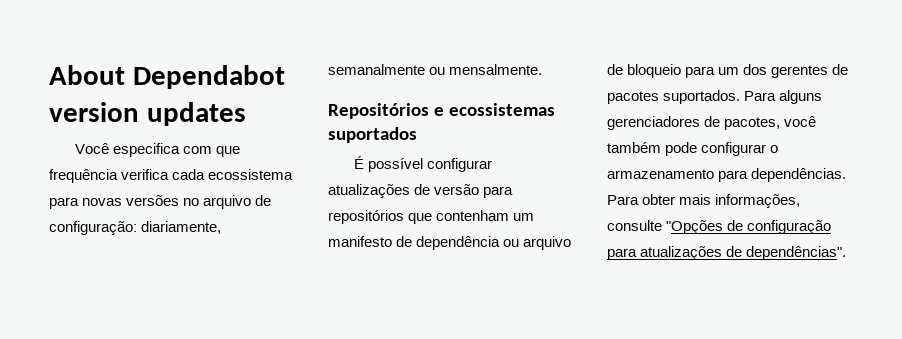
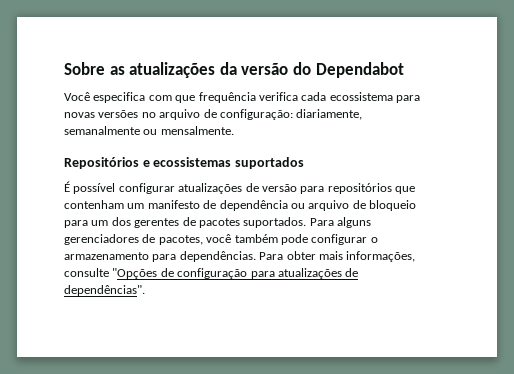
- About Dependabot version updates
+ Sobre as atualizações da versão do Dependabot

